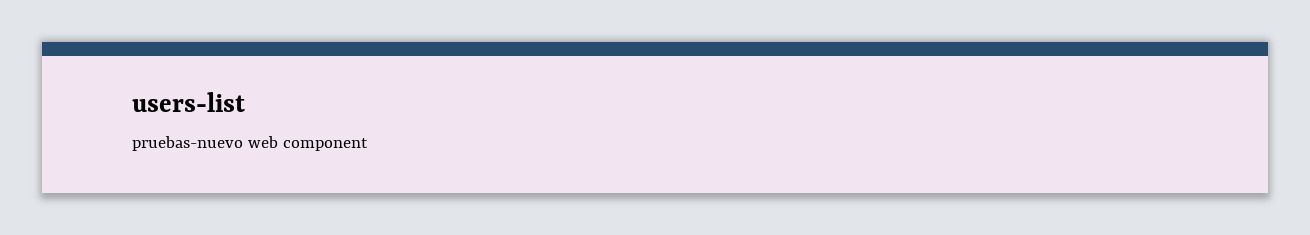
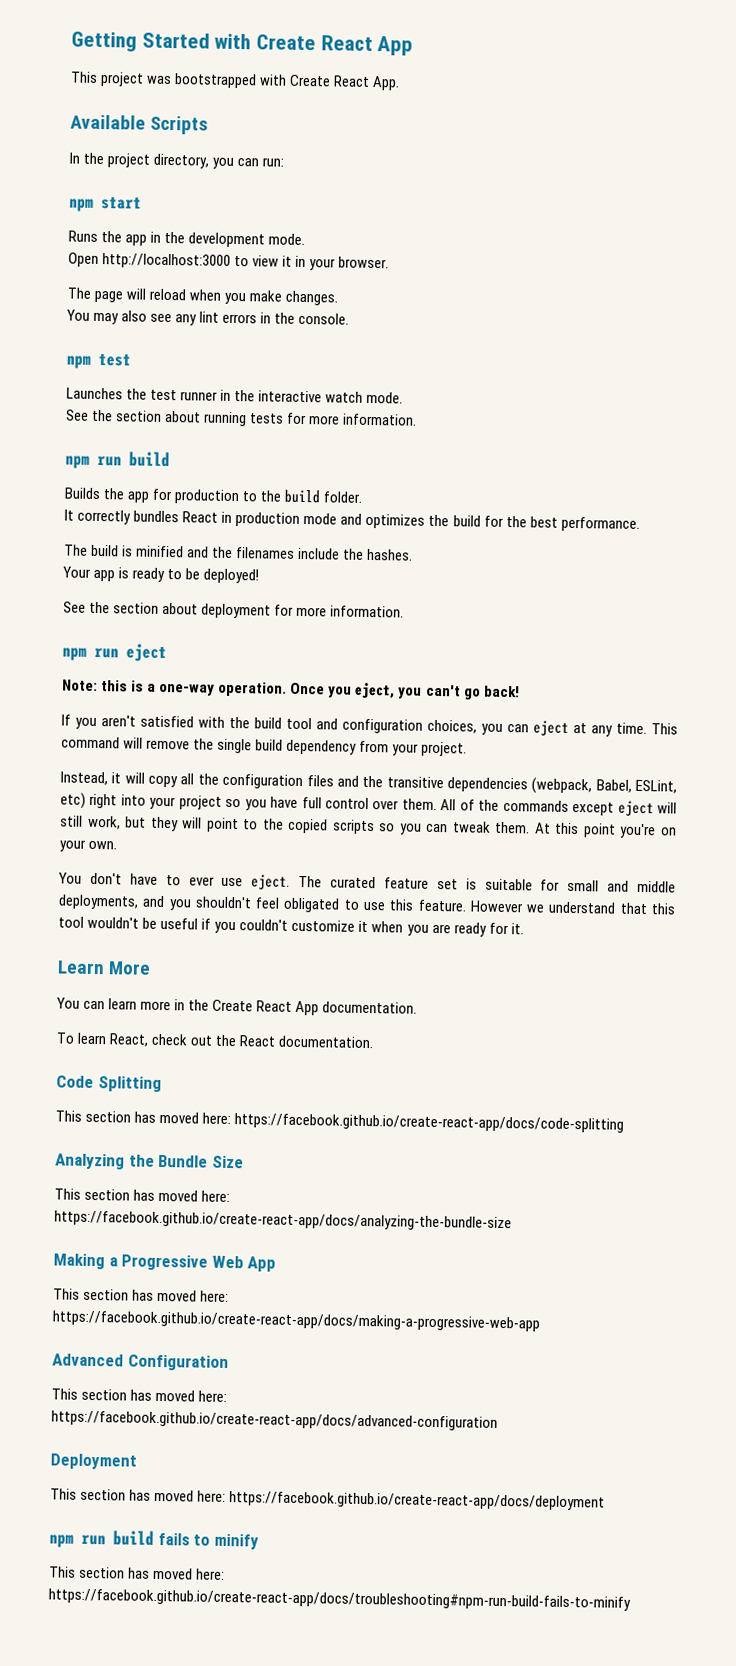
- users-list
- pruebas-nuevo web component
+ Getting Started with Create React App
+ This project was bootstrapped with Create React App.
+ Available Scripts
+ In the project directory, you can run:
+ npm start
+ Runs the app in the development mode.
+ Open http://localhost:3000 to view it in your browser.
+ The page will reload when you make changes.
+ You may also see any lint errors in the console.
+ npm test
+ Launches the test runner in the interactive watch mode.
+ See the section about running tests for more information.
+ npm run build
+ Builds the app for production to the build folder.
+ It correctly bundles React in production mode and optimizes the build for the best performance.
+ The build is minified and the filenames include the hashes.
+ Your app is ready to be deployed!
+ See the section about deployment for more information.
+ npm run eject
+ Note: this is a one-way operation. Once you eject, you can't go back!
+ If you aren't satisfied with the build tool and configuration choices, you can eject at any time. This command will remove the single build dependency from your project.
+ Instead, it will copy all the configuration files and the transitive dependencies (webpack, Babel, ESLint, etc) right into your project so you have full control over them. All of the commands except eject will still work, but they will point to the copied scripts so you can tweak them. At this point you're on your own.
+ You don't have to ever use eject. The curated feature set is suitable for small and middle deployments, and you shouldn't feel obligated to use this feature. However we understand that this tool wouldn't be useful if you couldn't customize it when you are ready for it.
+ Learn More
+ You can learn more in the Create React App documentation.
+ To learn React, check out the React documentation.
+ Code Splitting
+ This section has moved here: https://facebook.github.io/create-react-app/docs/code-splitting
+ Analyzing the Bundle Size
+ This section has moved here: https://facebook.github.io/create-react-app/docs/analyzing-the-bundle-size
+ Making a Progressive Web App
+ This section has moved here: https://facebook.github.io/create-react-app/docs/making-a-progressive-web-app
+ Advanced Configuration
+ This section has moved here: https://facebook.github.io/create-react-app/docs/advanced-configuration
+ Deployment
+ This section has moved here: https://facebook.github.io/create-react-app/docs/deployment
+ npm run build fails to minify
+ This section has moved here: https://facebook.github.io/create-react-app/docs/troubleshooting#npm-run-build-fails-to-minify

